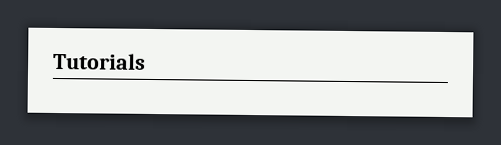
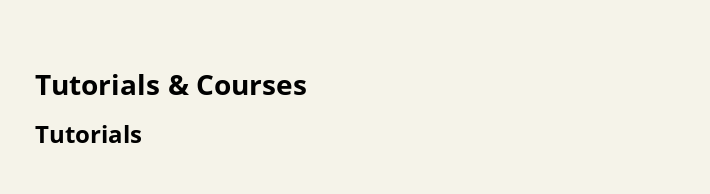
+ Tutorials & Courses

